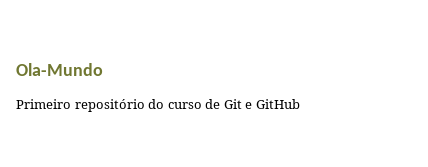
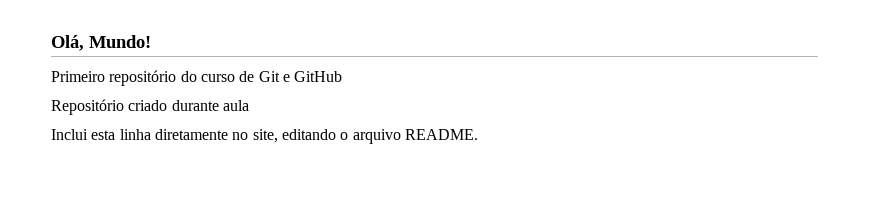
- Ola-Mundo
+ Olá, Mundo!
+ Repositório criado durante aula
+ Inclui esta linha diretamente no site, editando o arquivo README.

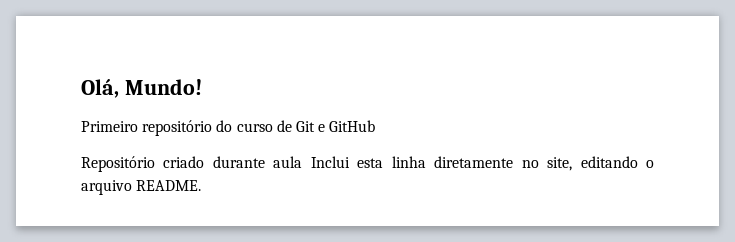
- Repositório criado durante aula
- Inclui esta linha diretamente no site, editando o arquivo README.
+ Repositório criado durante aula Inclui esta linha diretamente no site, editando o arquivo README.

